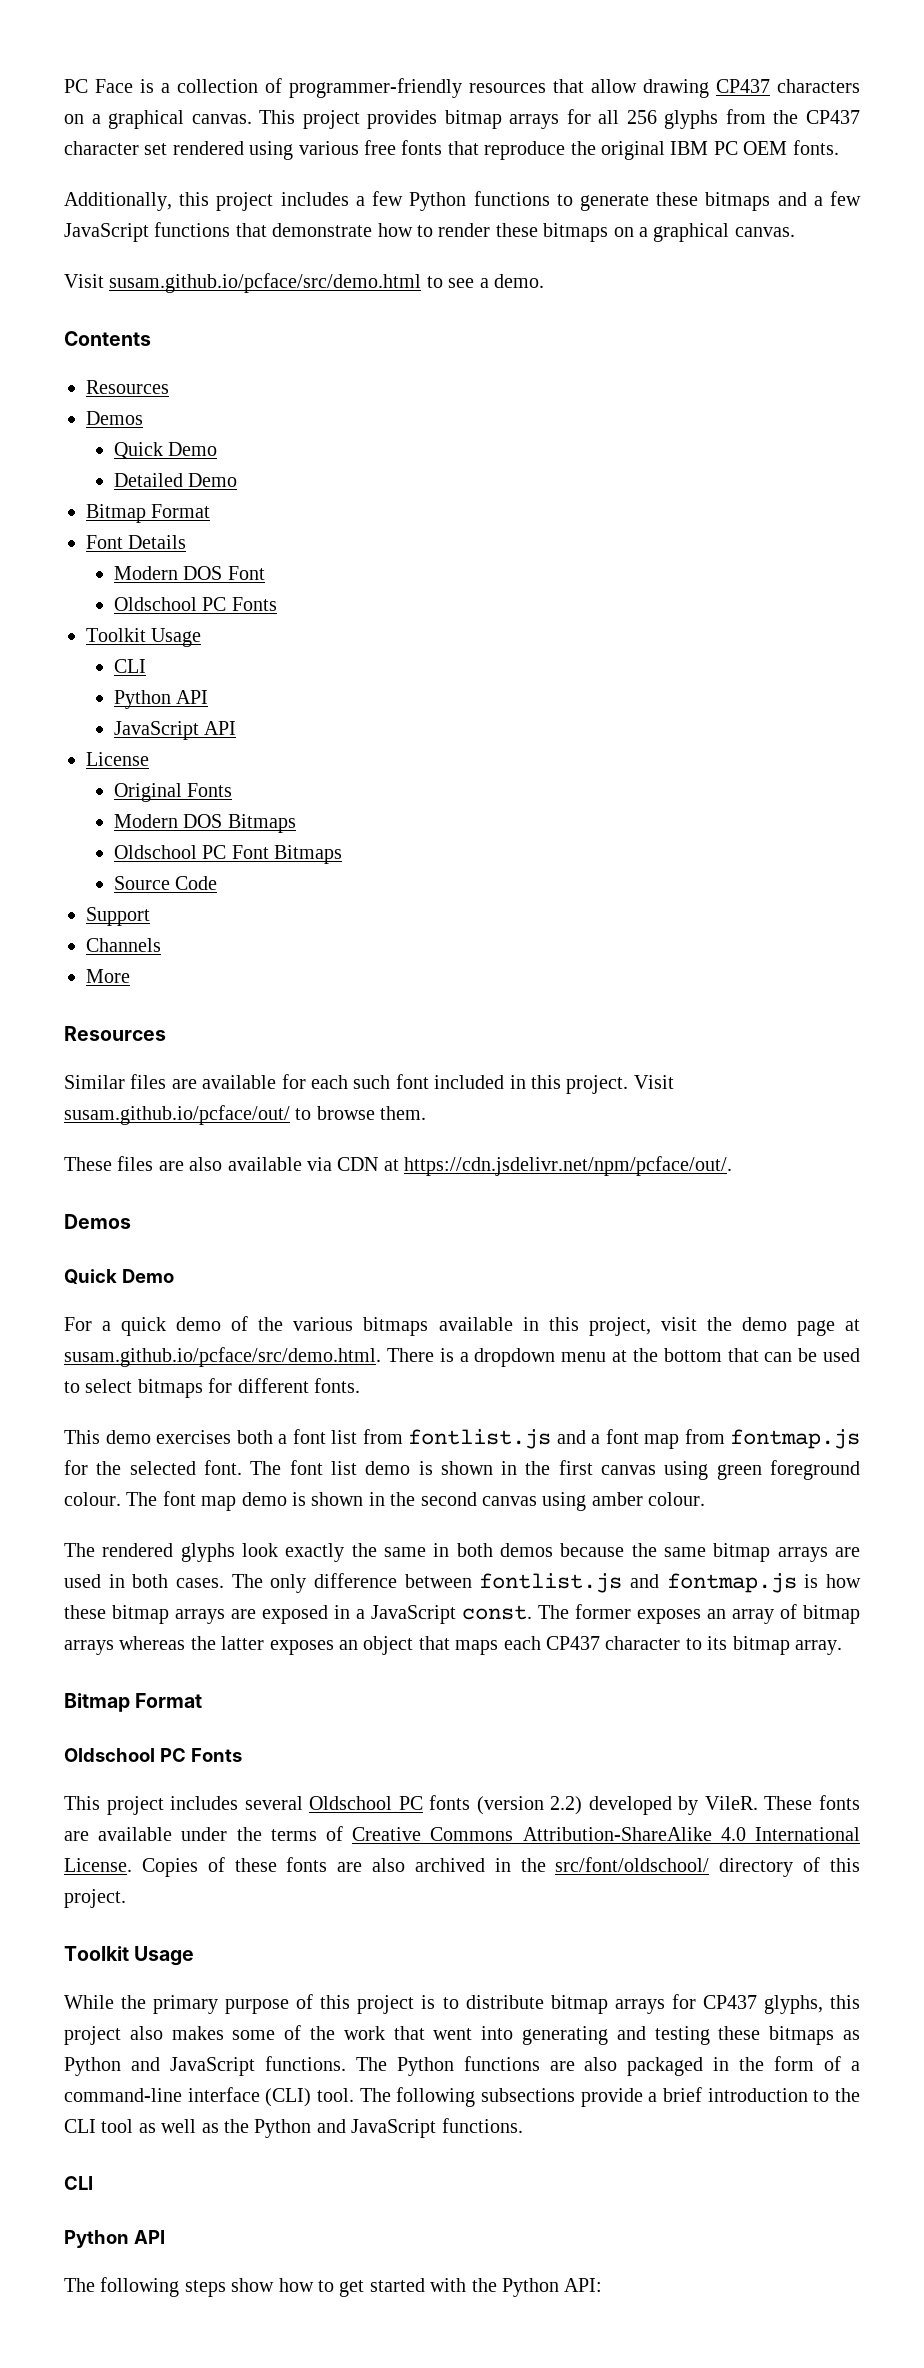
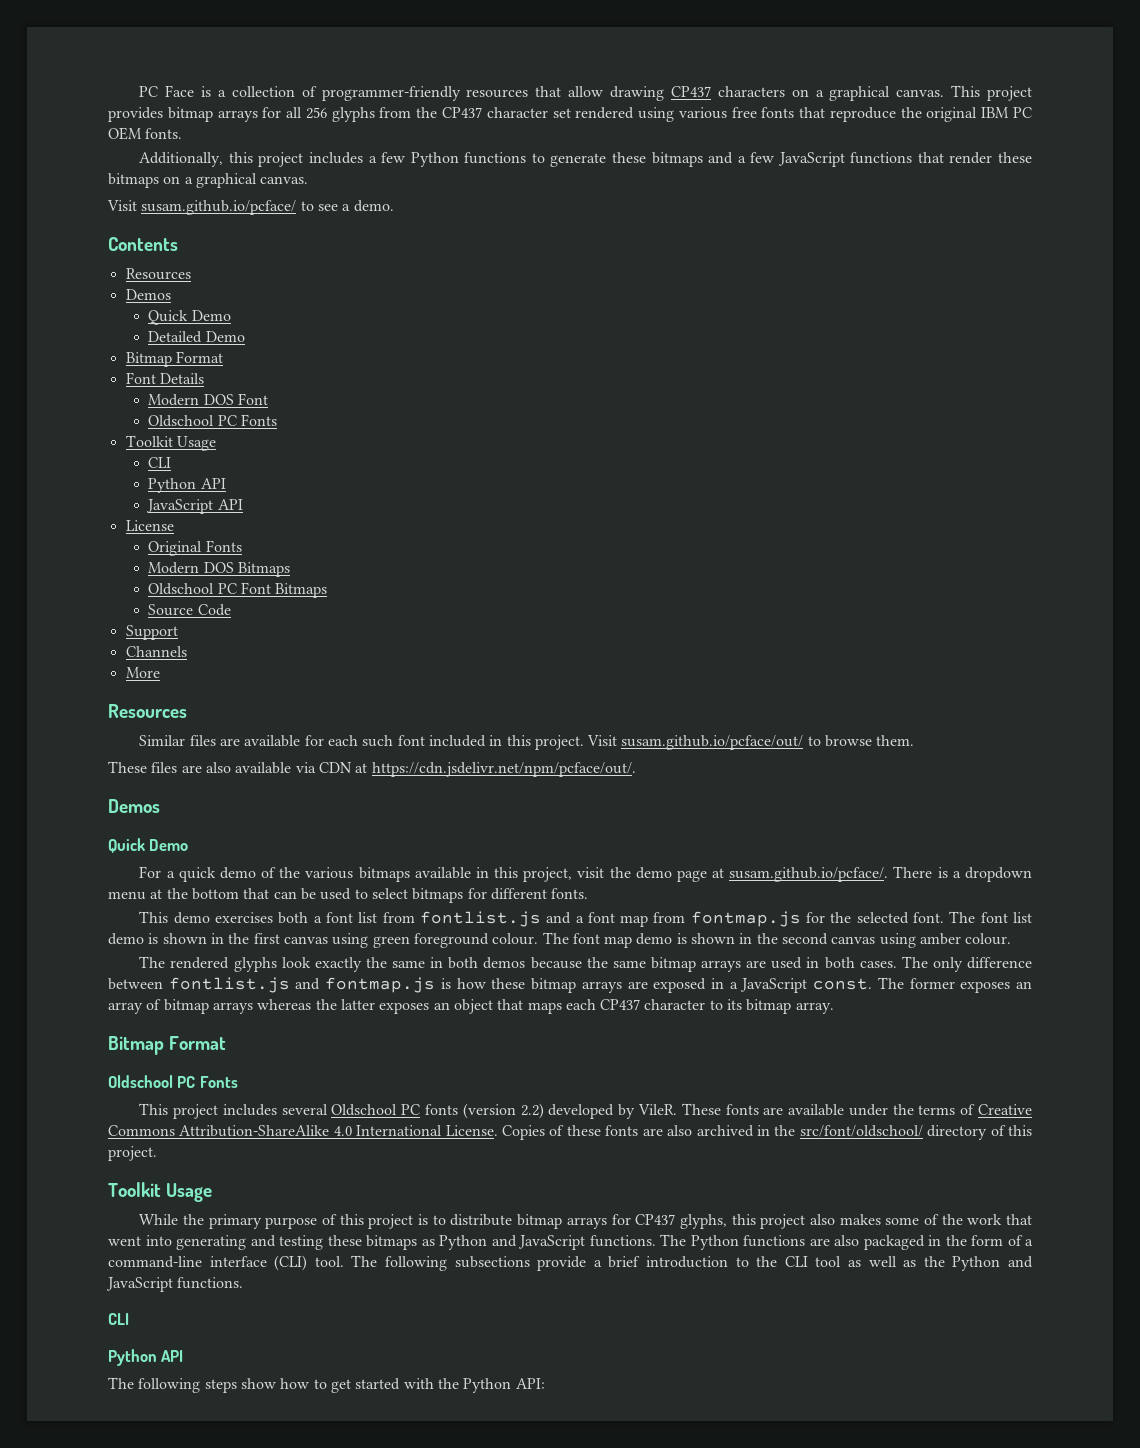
- Additionally, this project includes a few Python functions to generate these bitmaps and a few JavaScript functions that demonstrate how to render these bitmaps on a graphical canvas.
+ Additionally, this project includes a few Python functions to generate these bitmaps and a few JavaScript functions that render these bitmaps on a graphical canvas.
- Visit susam.github.io/pcface/src/demo.html to see a demo.
+ Visit susam.github.io/pcface/ to see a demo.
- For a quick demo of the various bitmaps available in this project, visit the demo page at susam.github.io/pcface/src/demo.html. There is a dropdown menu at the bottom that can be used to select bitmaps for different fonts.
+ For a quick demo of the various bitmaps available in this project, visit the demo page at susam.github.io/pcface/. There is a dropdown menu at the bottom that can be used to select bitmaps for different fonts.

